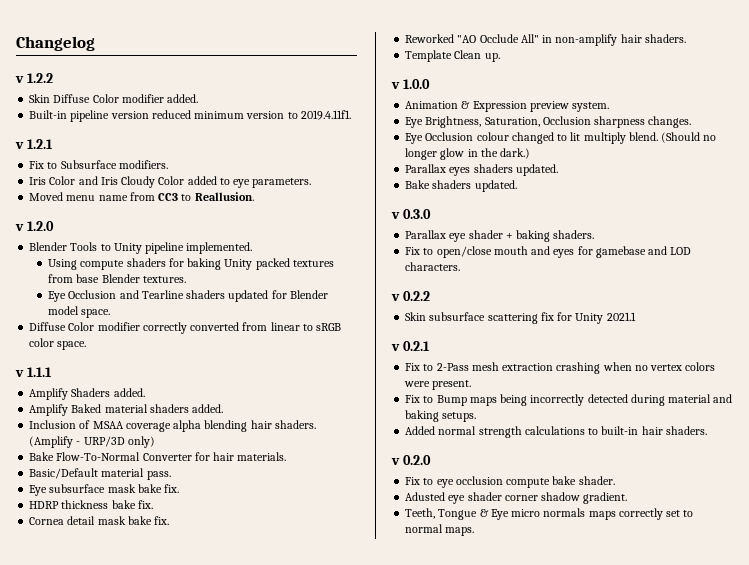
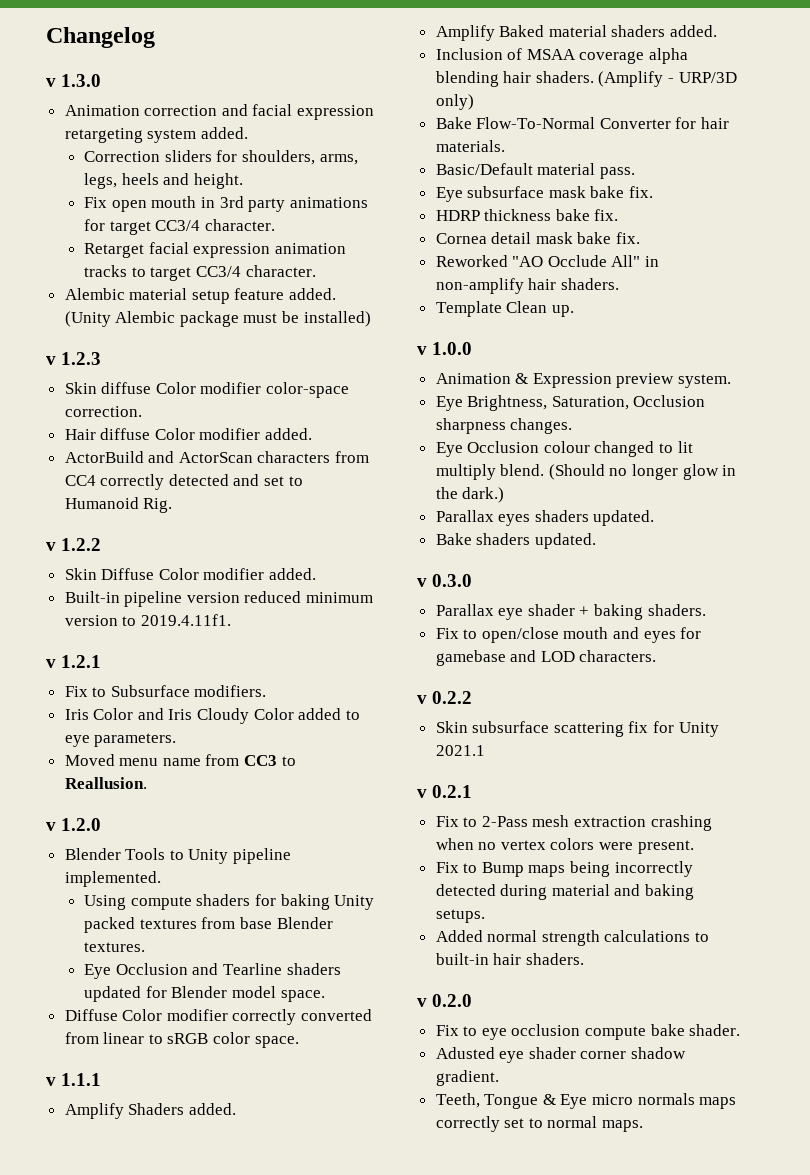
+ v 1.3.0
+ Animation correction and facial expression retargeting system added.
+ Correction sliders for shoulders, arms, legs, heels and height.
+ Fix open mouth in 3rd party animations for target CC3/4 character.
+ Retarget facial expression animation tracks to target CC3/4 character.
+ Alembic material setup feature added. (Unity Alembic package must be installed)
+ v 1.2.3
+ Skin diffuse Color modifier color-space correction.
+ Hair diffuse Color modifier added.
+ ActorBuild and ActorScan characters from CC4 correctly detected and set to Humanoid Rig.

